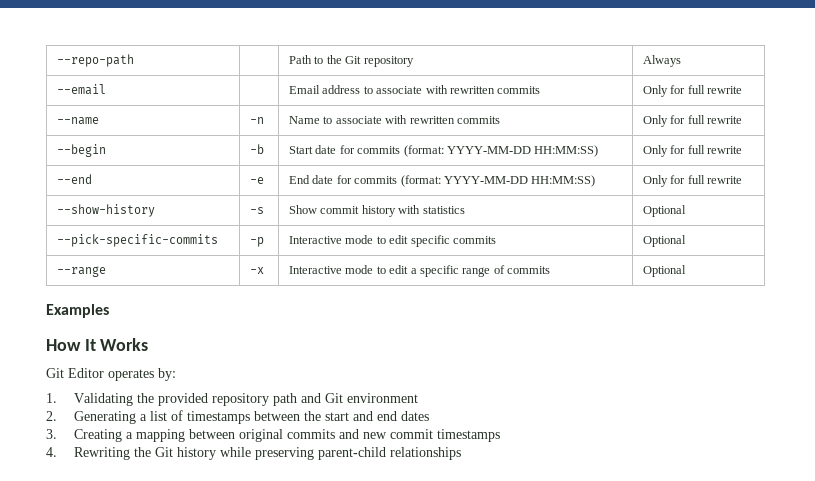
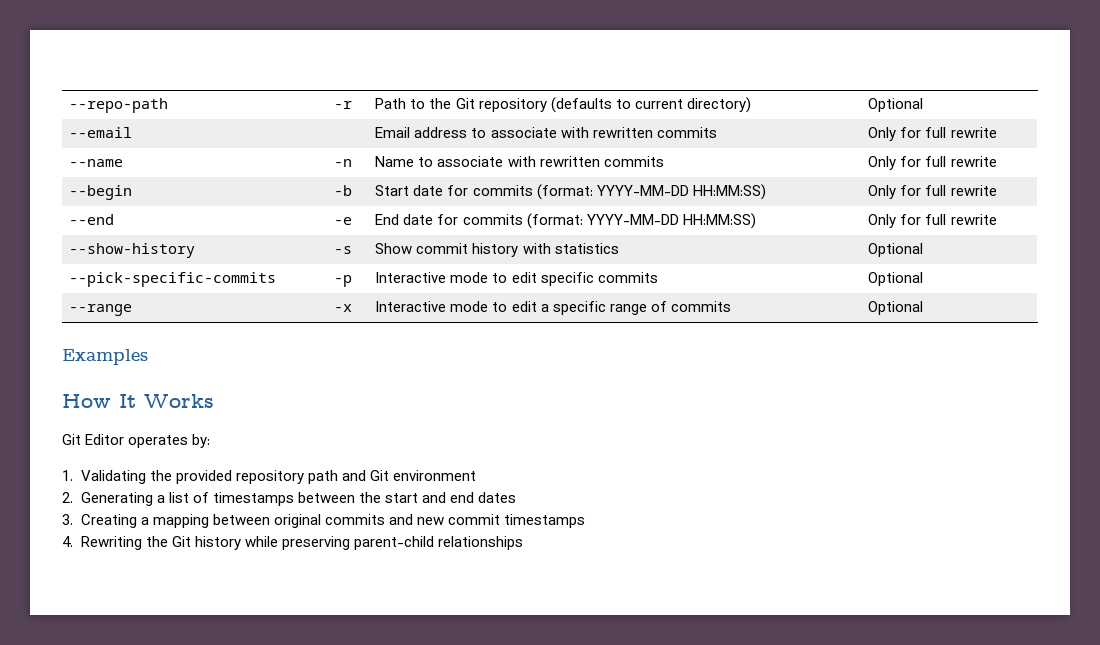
- --repo-path | | Path to the Git repository | Always
+ --repo-path | -r | Path to the Git repository (defaults to current directory) | Optional

